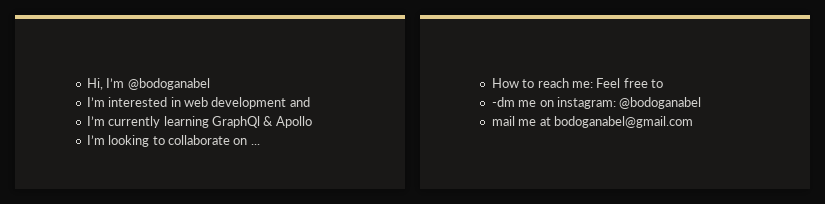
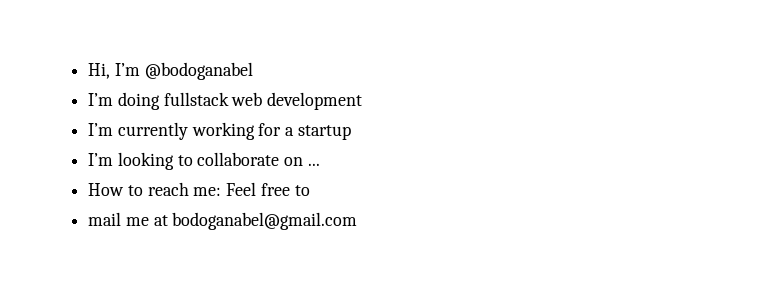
- I’m interested in web development and
+ I’m doing fullstack web development
- I’m currently learning GraphQl & Apollo
+ I’m currently working for a startup
- -dm me on instagram: @bodoganabel

